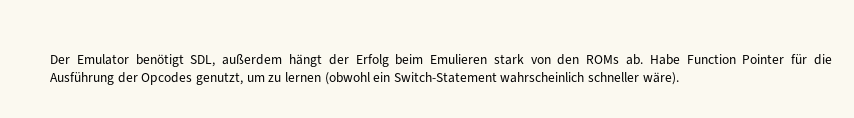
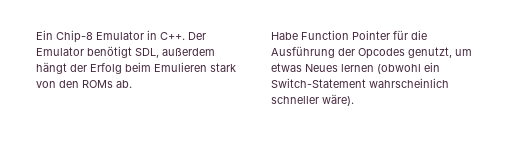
- Der Emulator benötigt SDL, außerdem hängt der Erfolg beim Emulieren stark von den ROMs ab. Habe Function Pointer für die Ausführung der Opcodes genutzt, um zu lernen (obwohl ein Switch-Statement wahrscheinlich schneller wäre).
+ Ein Chip-8 Emulator in C++. Der Emulator benötigt SDL, außerdem hängt der Erfolg beim Emulieren stark von den ROMs ab.
+ Habe Function Pointer für die Ausführung der Opcodes genutzt, um etwas Neues lernen (obwohl ein Switch-Statement wahrscheinlich schneller wäre).

